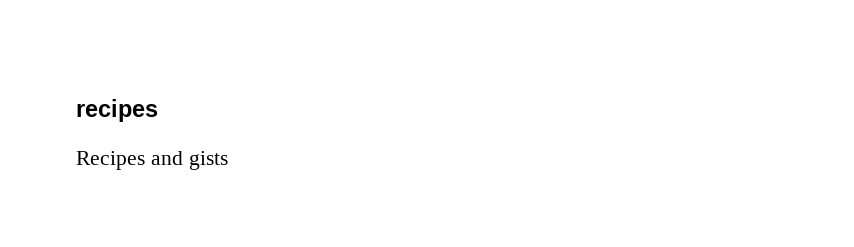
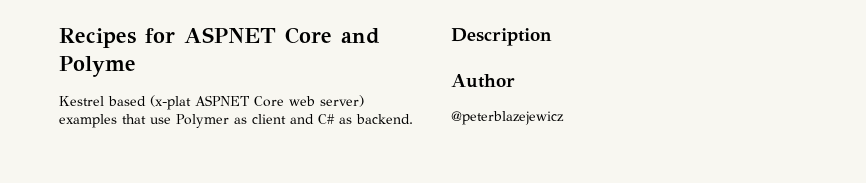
- recipes
- Recipes and gists
+ Recipes for ASPNET Core and Polyme
+ Kestrel based (x-plat ASPNET Core web server) examples that use Polymer as client and C# as backend.
+ Description
+ Author
+ @peterblazejewicz

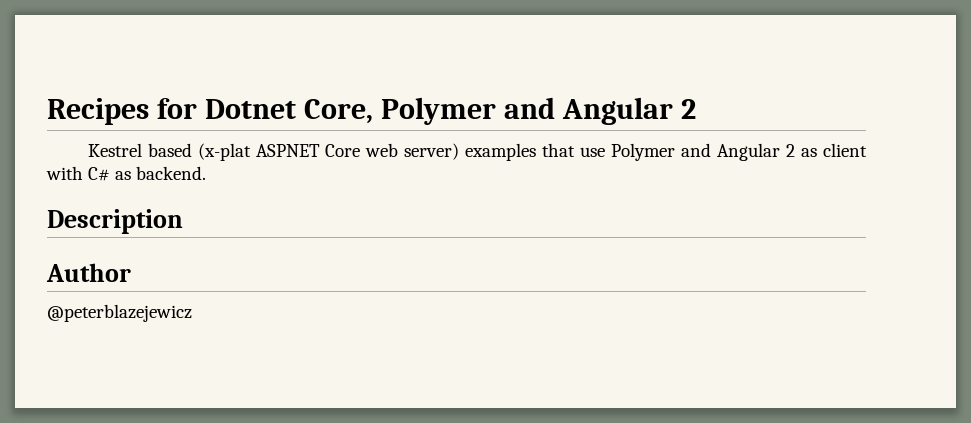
- Recipes for ASPNET Core and Polyme
+ Recipes for Dotnet Core, Polymer and Angular 2
- Kestrel based (x-plat ASPNET Core web server) examples that use Polymer as client and C# as backend.
+ Kestrel based (x-plat ASPNET Core web server) examples that use Polymer and Angular 2 as client with C# as backend.

